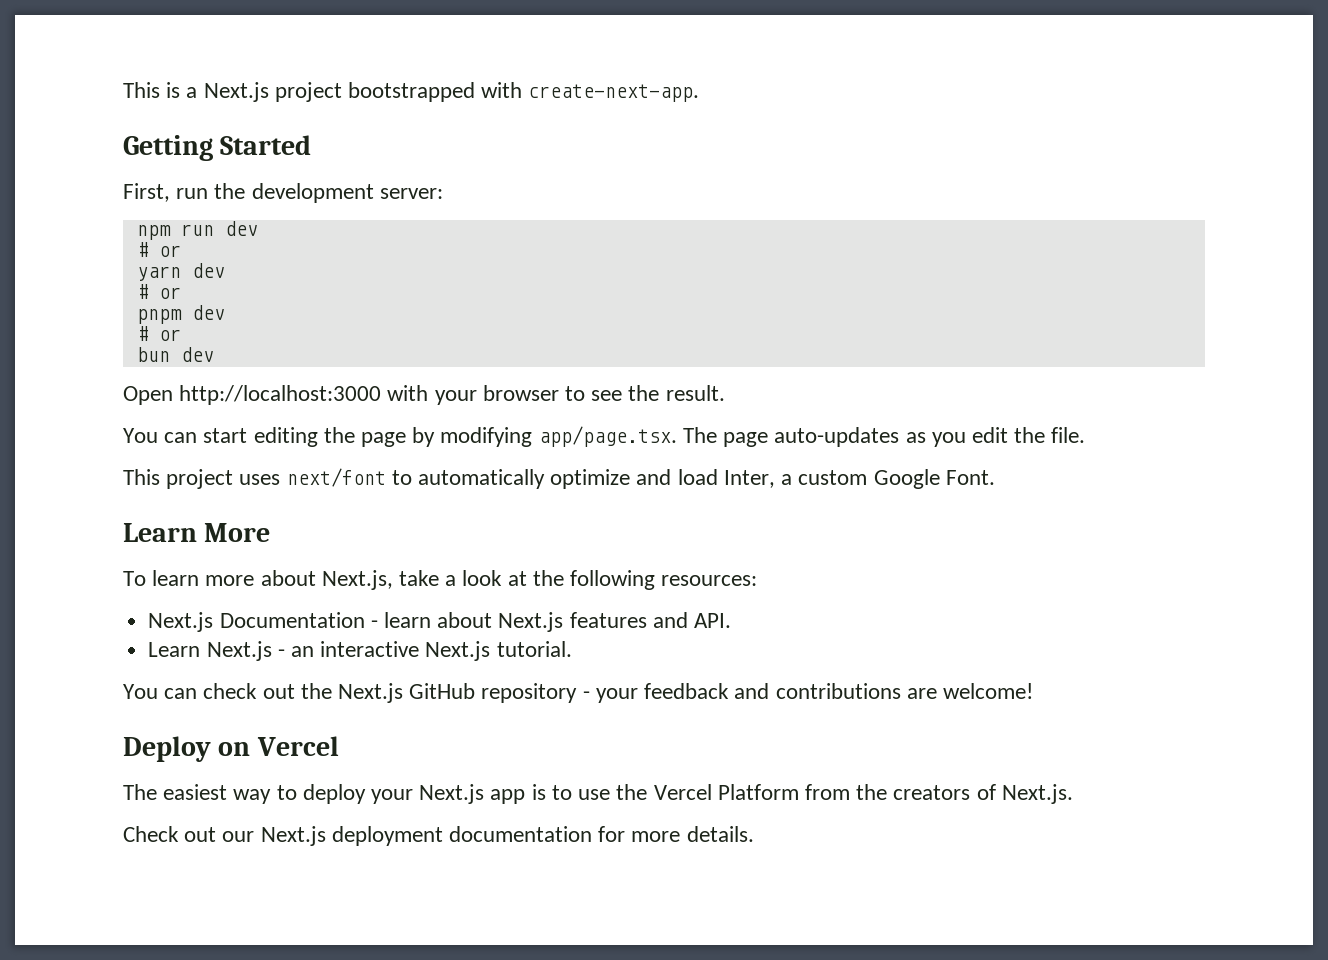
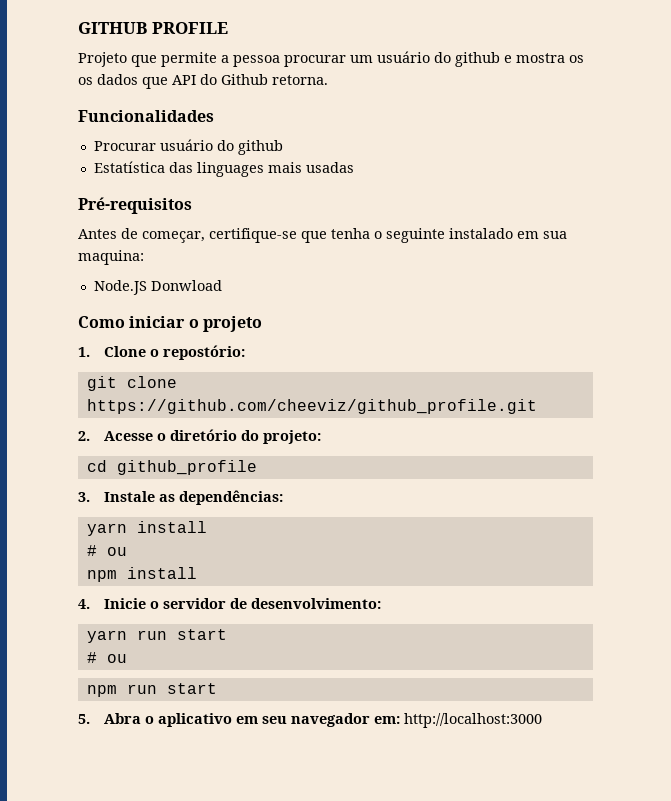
- This is a Next.js project bootstrapped with create-next-app.
- Getting Started
- First, run the development server:
- npm run dev
- # or
- yarn dev
- # or
- pnpm dev
- # or
- bun dev
- Open http://localhost:3000 with your browser to see the result.
- You can start editing the page by modifying app/page.tsx. The page auto-updates as you edit the file.
- This project uses next/font to automatically optimize and load Inter, a custom Google Font.
- Learn More
- To learn more about Next.js, take a look at the following resources:
- Next.js Documentation - learn about Next.js features and API.
- Learn Next.js - an interactive Next.js tutorial.
- You can check out the Next.js GitHub repository - your feedback and contributions are welcome!
- Deploy on Vercel
- The easiest way to deploy your Next.js app is to use the Vercel Platform from the creators of Next.js.
- Check out our Next.js deployment documentation for more details.
+ GITHUB PROFILE
+ Projeto que permite a pessoa procurar um usuário do github e mostra os os dados que API do Github retorna.
+ Funcionalidades
+ Procurar usuário do github
+ Estatística das linguages mais usadas
+ Pré-requisitos
+ Antes de começar, certifique-se que tenha o seguinte instalado em sua maquina:
+ Node.JS Donwload
+ Como iniciar o projeto
+ 1. Clone o repostório:
+ git clone https://github.com/cheeviz/github_profile.git
+ 2. Acesse o diretório do projeto:
+ cd github_profile
+ 3. Instale as dependências:
+ yarn install
+ # ou
+ npm install
+ 4. Inicie o servidor de desenvolvimento:
+ yarn run start
+ # ou
+ npm run start
+ 5. Abra o aplicativo em seu navegador em: http://localhost:3000

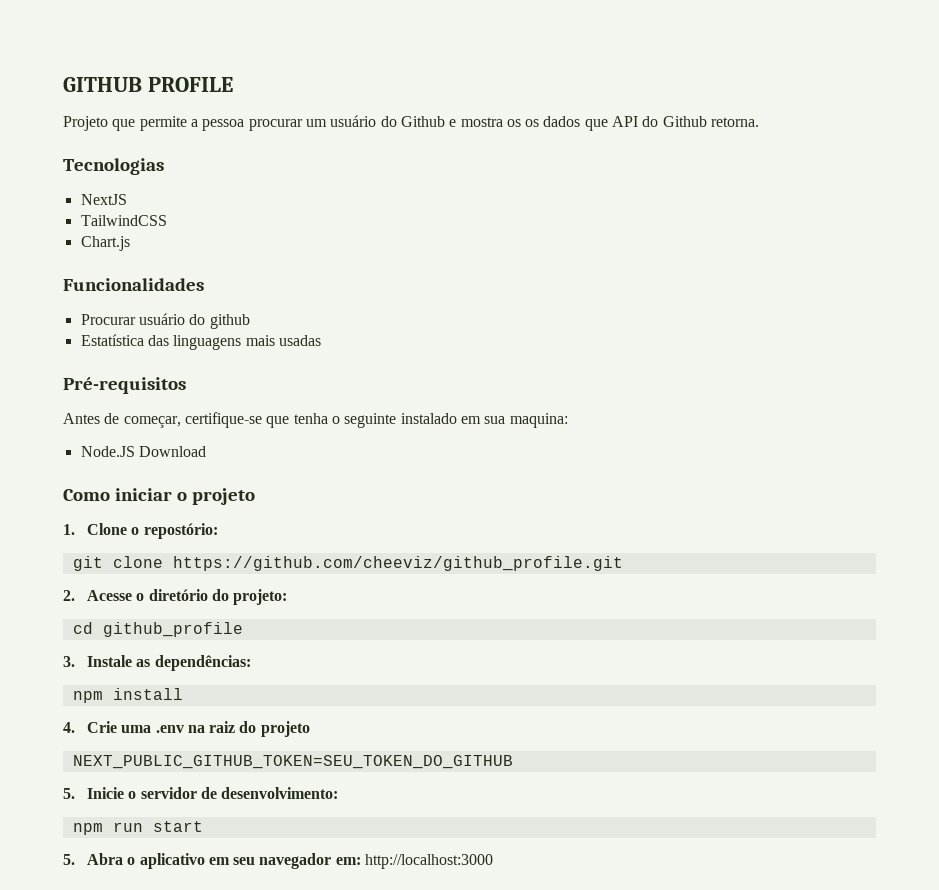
- Projeto que permite a pessoa procurar um usuário do github e mostra os os dados que API do Github retorna.
+ Projeto que permite a pessoa procurar um usuário do Github e mostra os os dados que API do Github retorna.
+ Tecnologias
+ NextJS
+ TailwindCSS
+ Chart.js
- Estatística das linguages mais usadas
+ Estatística das linguagens mais usadas
- Node.JS Donwload
+ Node.JS Download
- yarn install
- # ou
  npm install
- 4. Inicie o servidor de desenvolvimento:
+ 4. Crie uma .env na raiz do projeto
+ NEXT_PUBLIC_GITHUB_TOKEN=SEU_TOKEN_DO_GITHUB
+ 5. Inicie o servidor de desenvolvimento:
- yarn run start
- # ou

